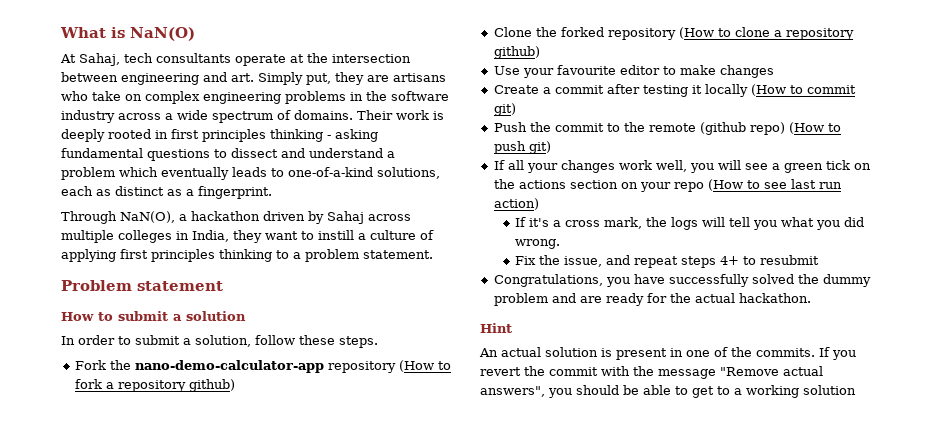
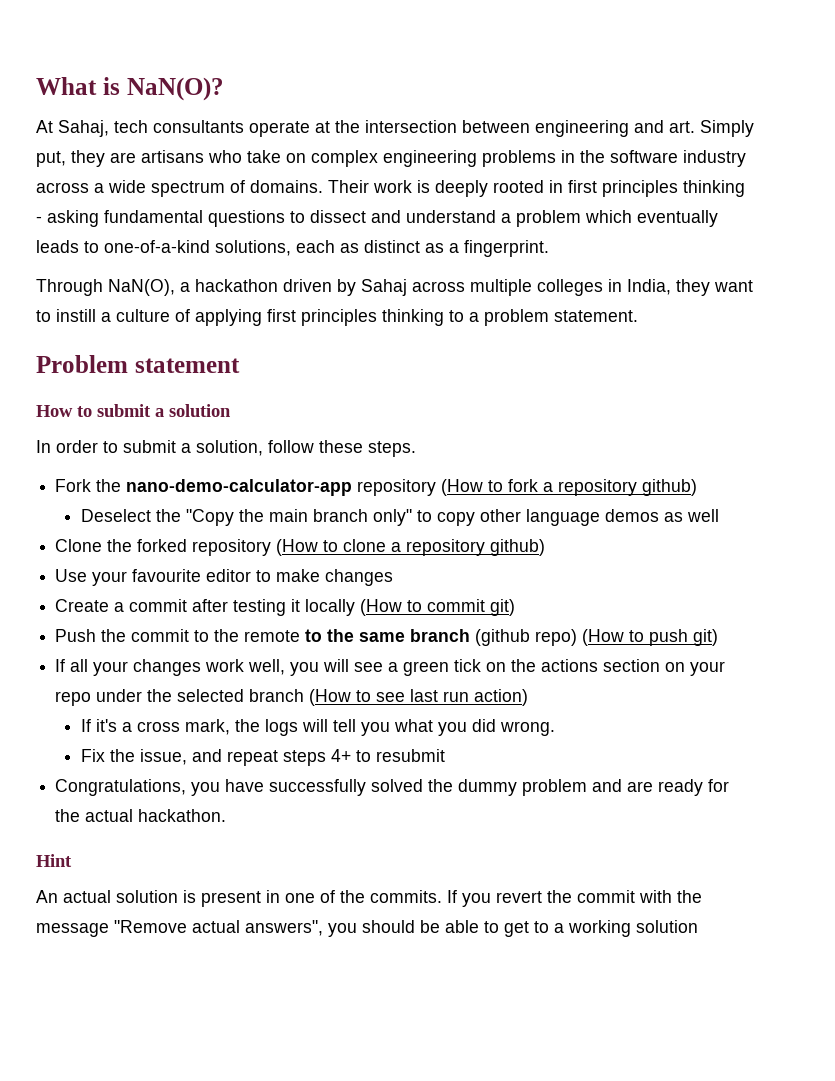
- What is NaN(O)
+ What is NaN(O)?
+ Deselect the "Copy the main branch only" to copy other language demos as well
- Push the commit to the remote (github repo) (How to push git)
+ Push the commit to the remote to the same branch (github repo) (How to push git)
- If all your changes work well, you will see a green tick on the actions section on your repo (How to see last run action)
+ If all your changes work well, you will see a green tick on the actions section on your repo under the selected branch (How to see last run action)

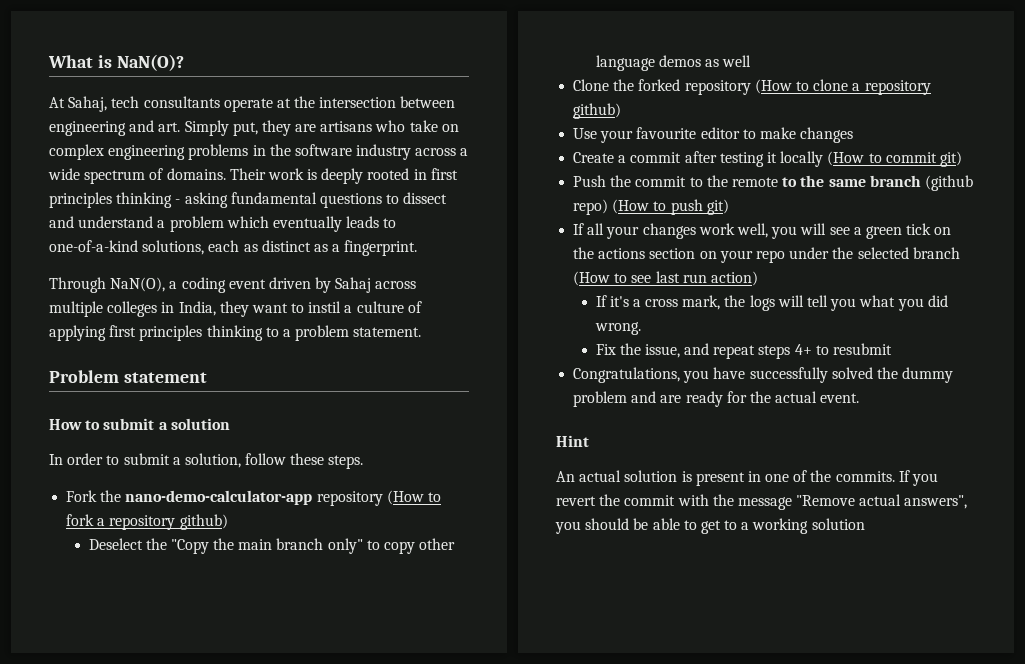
- Through NaN(O), a hackathon driven by Sahaj across multiple colleges in India, they want to instill a culture of applying first principles thinking to a problem statement.
+ Through NaN(O), a coding event driven by Sahaj across multiple colleges in India, they want to instil a culture of applying first principles thinking to a problem statement.
- Congratulations, you have successfully solved the dummy problem and are ready for the actual hackathon.
+ Congratulations, you have successfully solved the dummy problem and are ready for the actual event.

